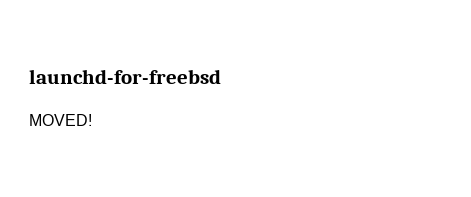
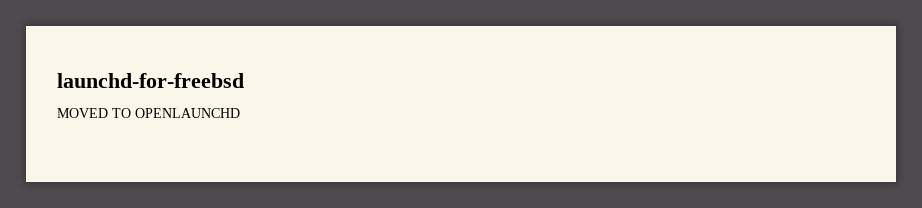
- MOVED!
+ MOVED TO OPENLAUNCHD

